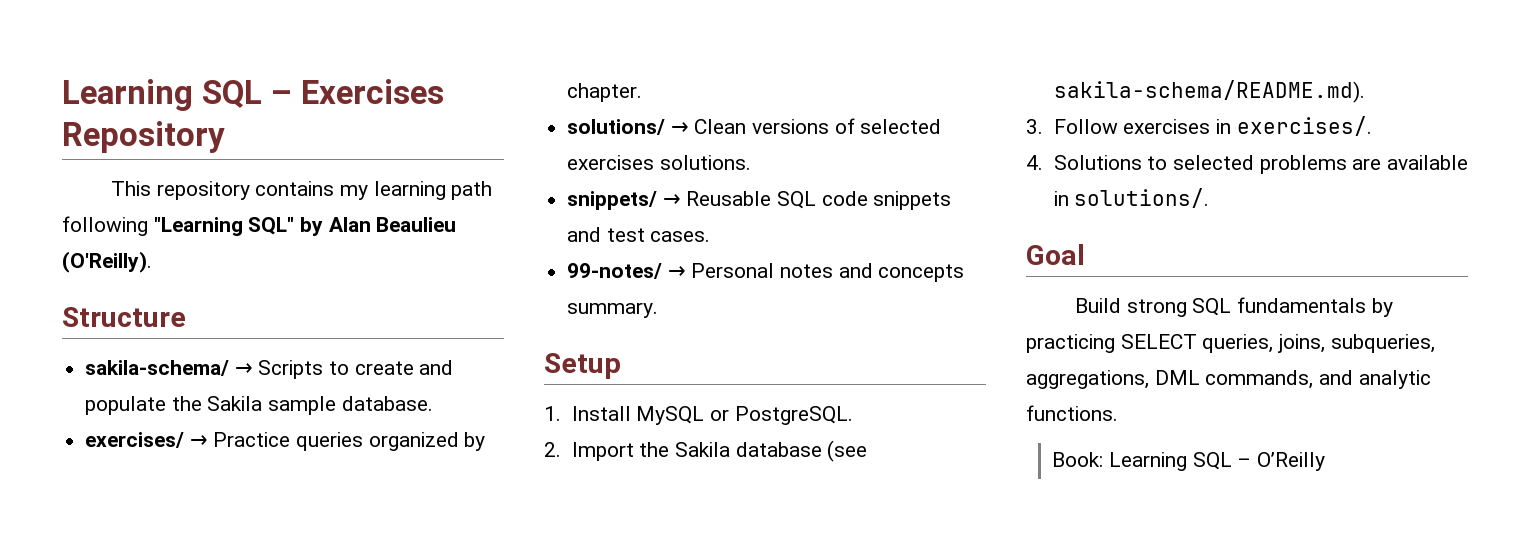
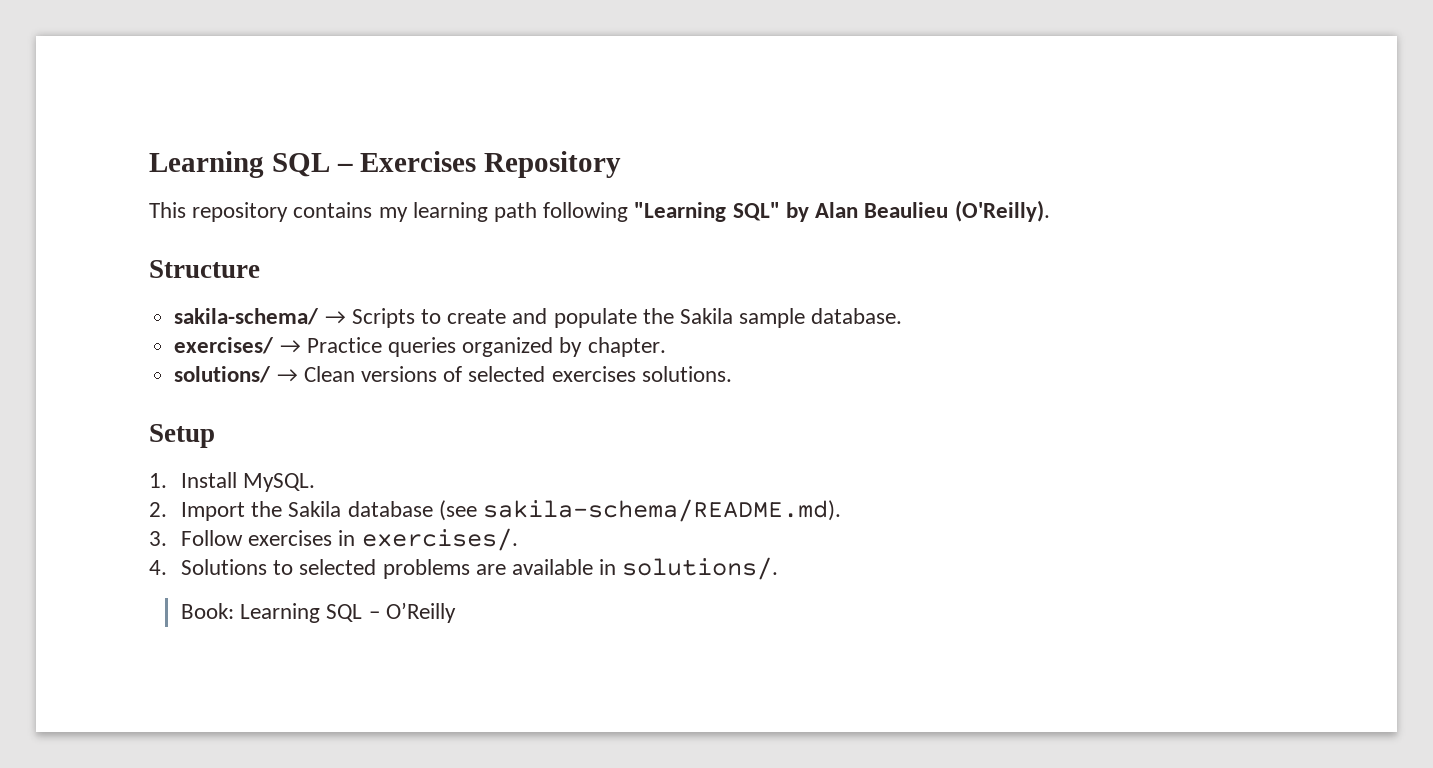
- snippets/ → Reusable SQL code snippets and test cases.
- 99-notes/ → Personal notes and concepts summary.
- 1. Install MySQL or PostgreSQL.
+ 1. Install MySQL.
- Goal
- Build strong SQL fundamentals by practicing SELECT queries, joins, subqueries, aggregations, DML commands, and analytic functions.

